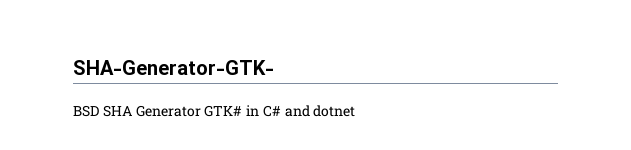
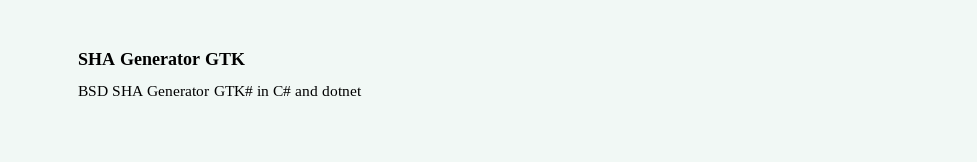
- SHA-Generator-GTK-
+ SHA Generator GTK

